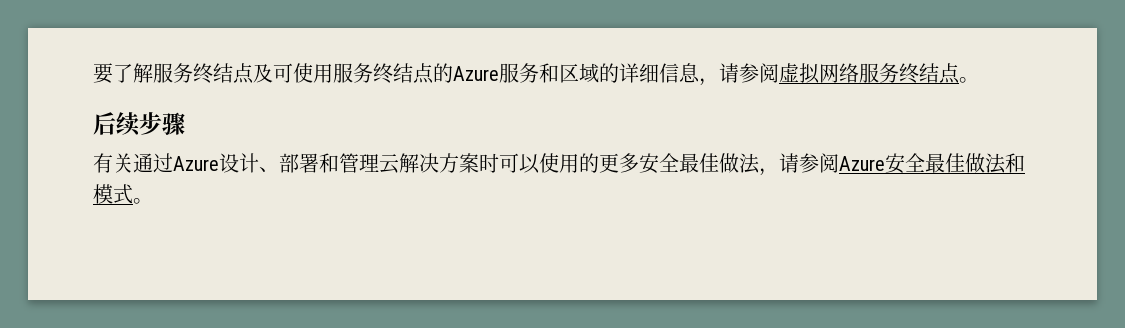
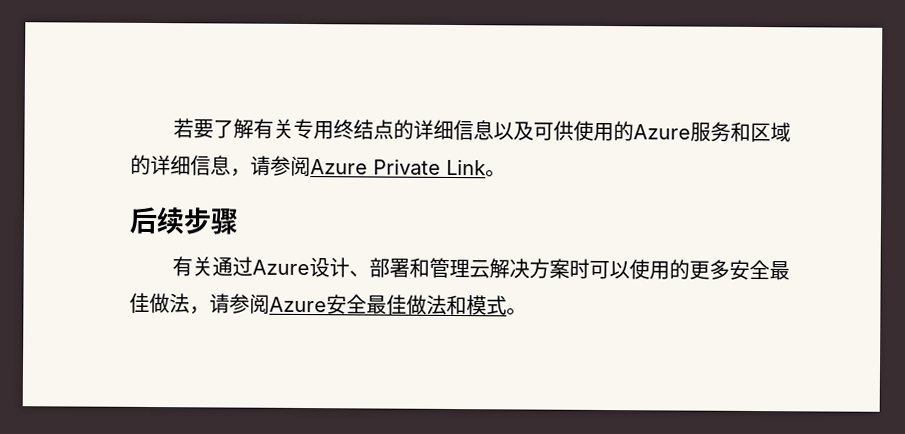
- 要了解服务终结点及可使用服务终结点的Azure服务和区域的详细信息，请参阅虚拟网络服务终结点。
+ 若要了解有关专用终结点的详细信息以及可供使用的Azure服务和区域的详细信息，请参阅Azure Private Link。

